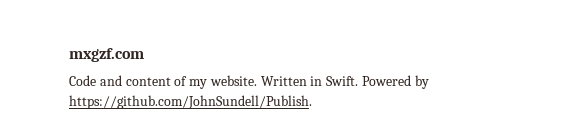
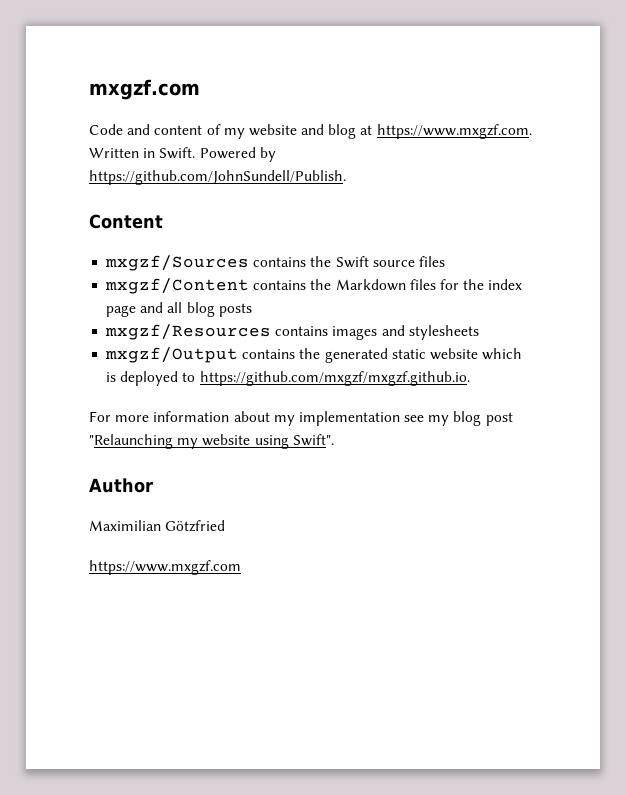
- Code and content of my website. Written in Swift.
+ Code and content of my website and blog at https://www.mxgzf.com. Written in Swift.
+ Content
+ mxgzf/Sources contains the Swift source files
+ mxgzf/Content contains the Markdown files for the index page and all blog posts
+ mxgzf/Resources contains images and stylesheets
+ mxgzf/Output contains the generated static website which is deployed to https://github.com/mxgzf/mxgzf.github.io.
+ For more information about my implementation see my blog post "Relaunching my website using Swift".
+ Author
+ Maximilian Götzfried
+ https://www.mxgzf.com

